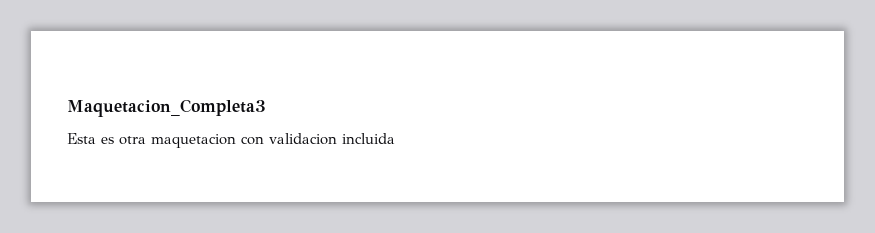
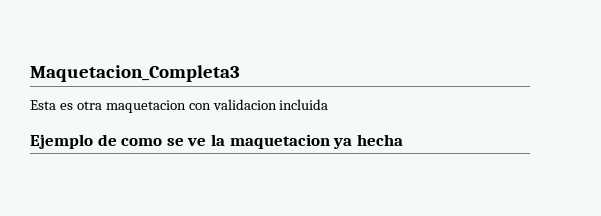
+ Ejemplo de como se ve la maquetacion ya hecha

